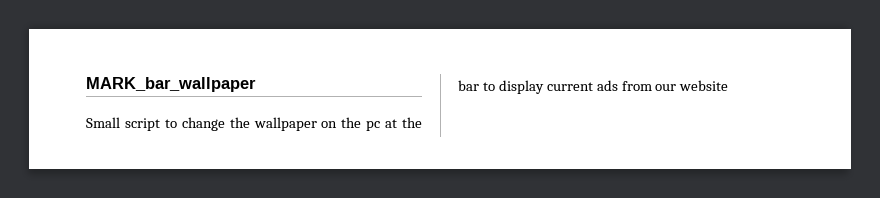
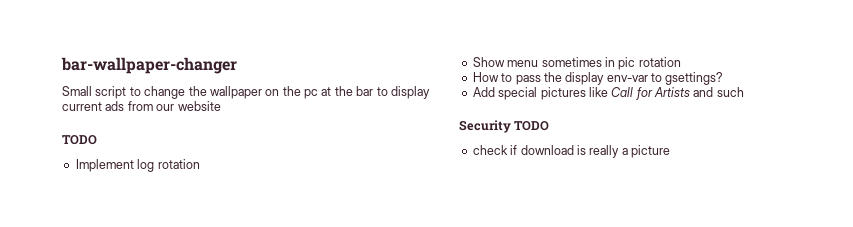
- MARK_bar_wallpaper
+ bar-wallpaper-changer
  Small script to change the wallpaper on the pc at the bar to display current ads from our website
+ TODO
+ Implement log rotation
+ Show menu sometimes in pic rotation
+ How to pass the display env-var to gsettings?
+ Add special pictures like Call for Artists and such
+ Security TODO
+ check if download is really a picture

